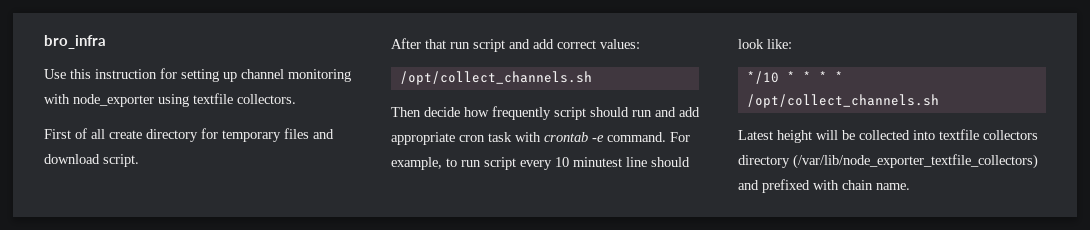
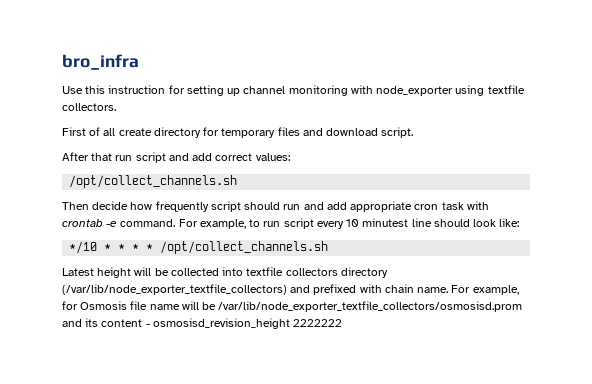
+ For example, for Osmosis file name will be /var/lib/node_exporter_textfile_collectors/osmosisd.prom and its content - osmosisd_revision_height 2222222

